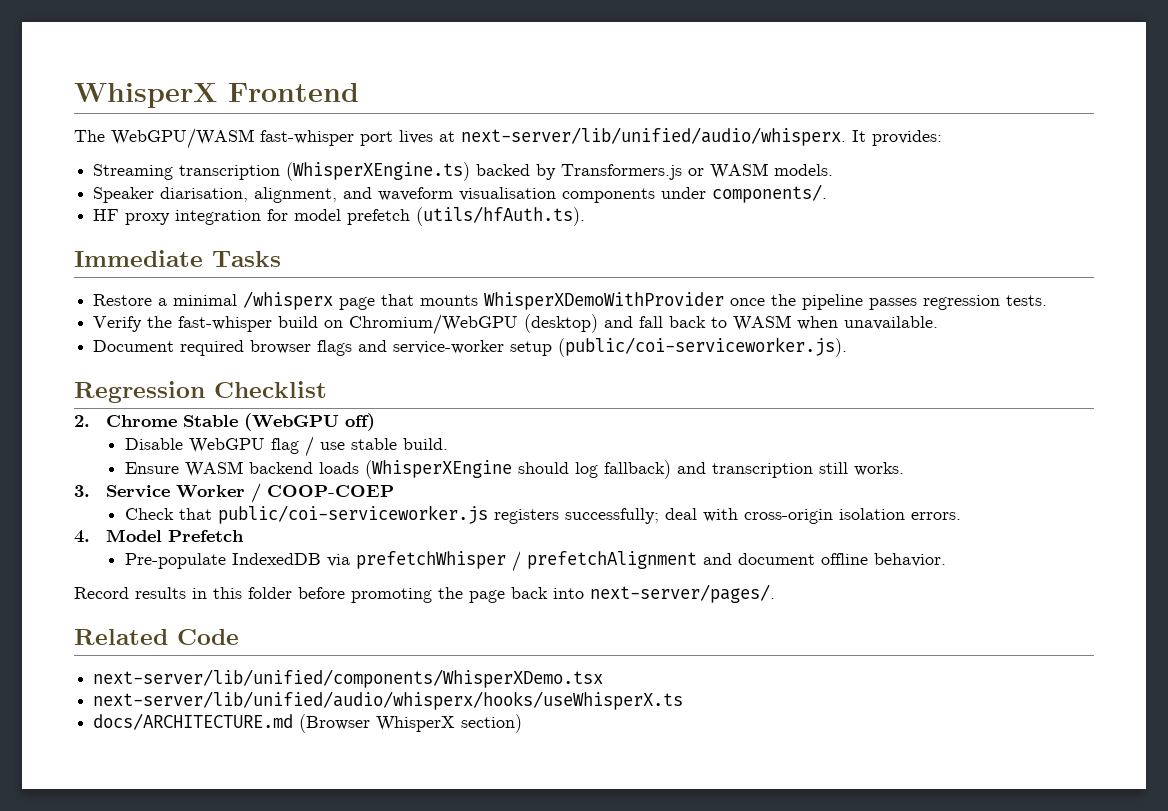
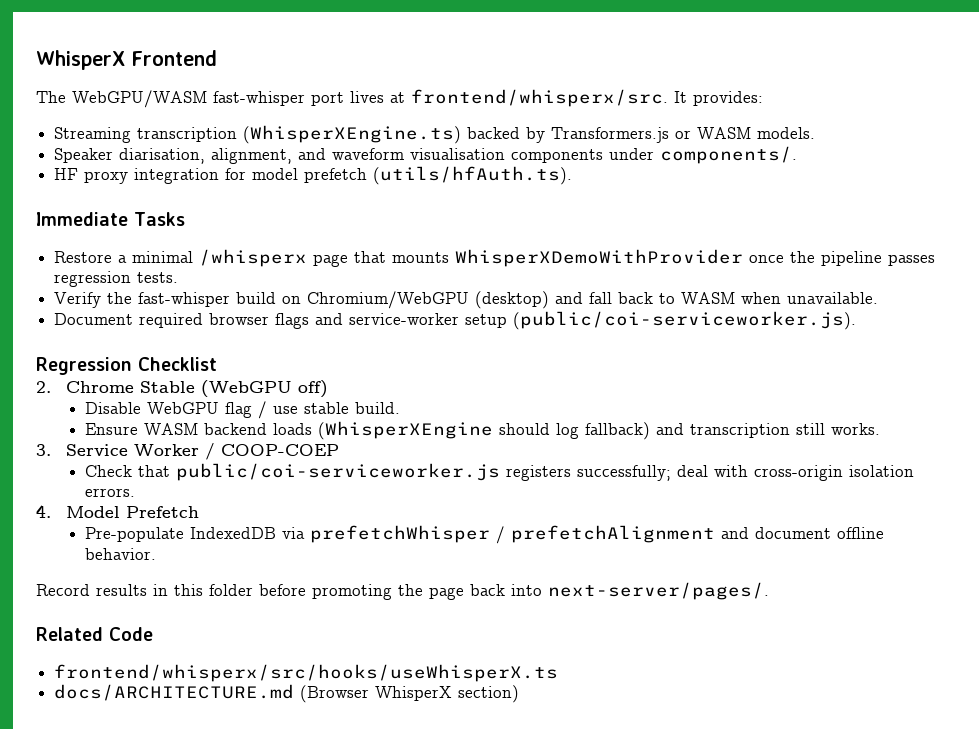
- The WebGPU/WASM fast-whisper port lives at next-server/lib/unified/audio/whisperx.
+ The WebGPU/WASM fast-whisper port lives at frontend/whisperx/src.
- next-server/lib/unified/components/WhisperXDemo.tsx
- next-server/lib/unified/audio/whisperx/hooks/useWhisperX.ts
+ frontend/whisperx/src/hooks/useWhisperX.ts

